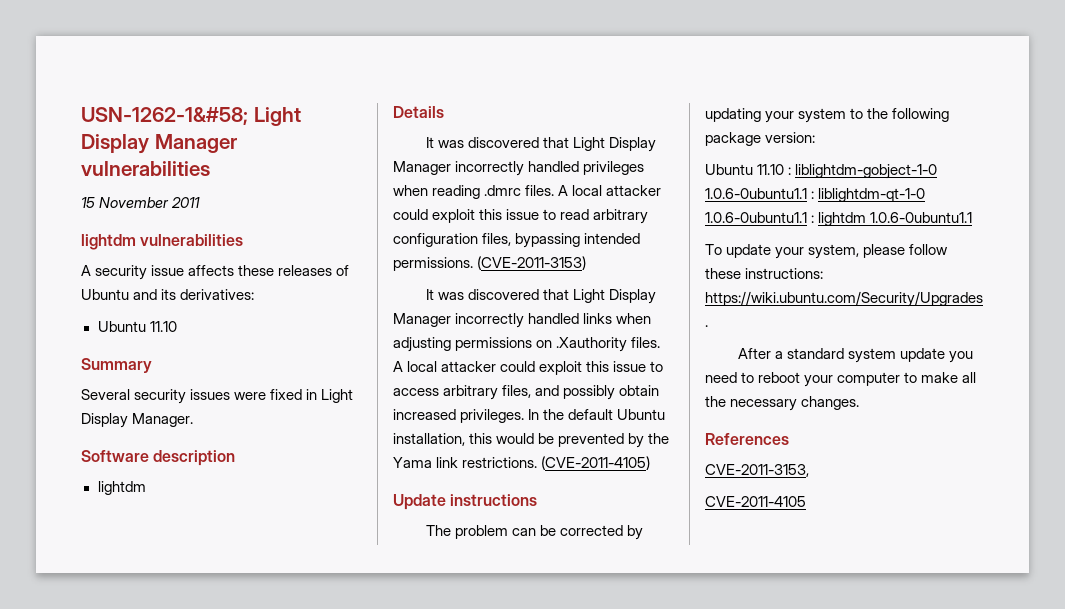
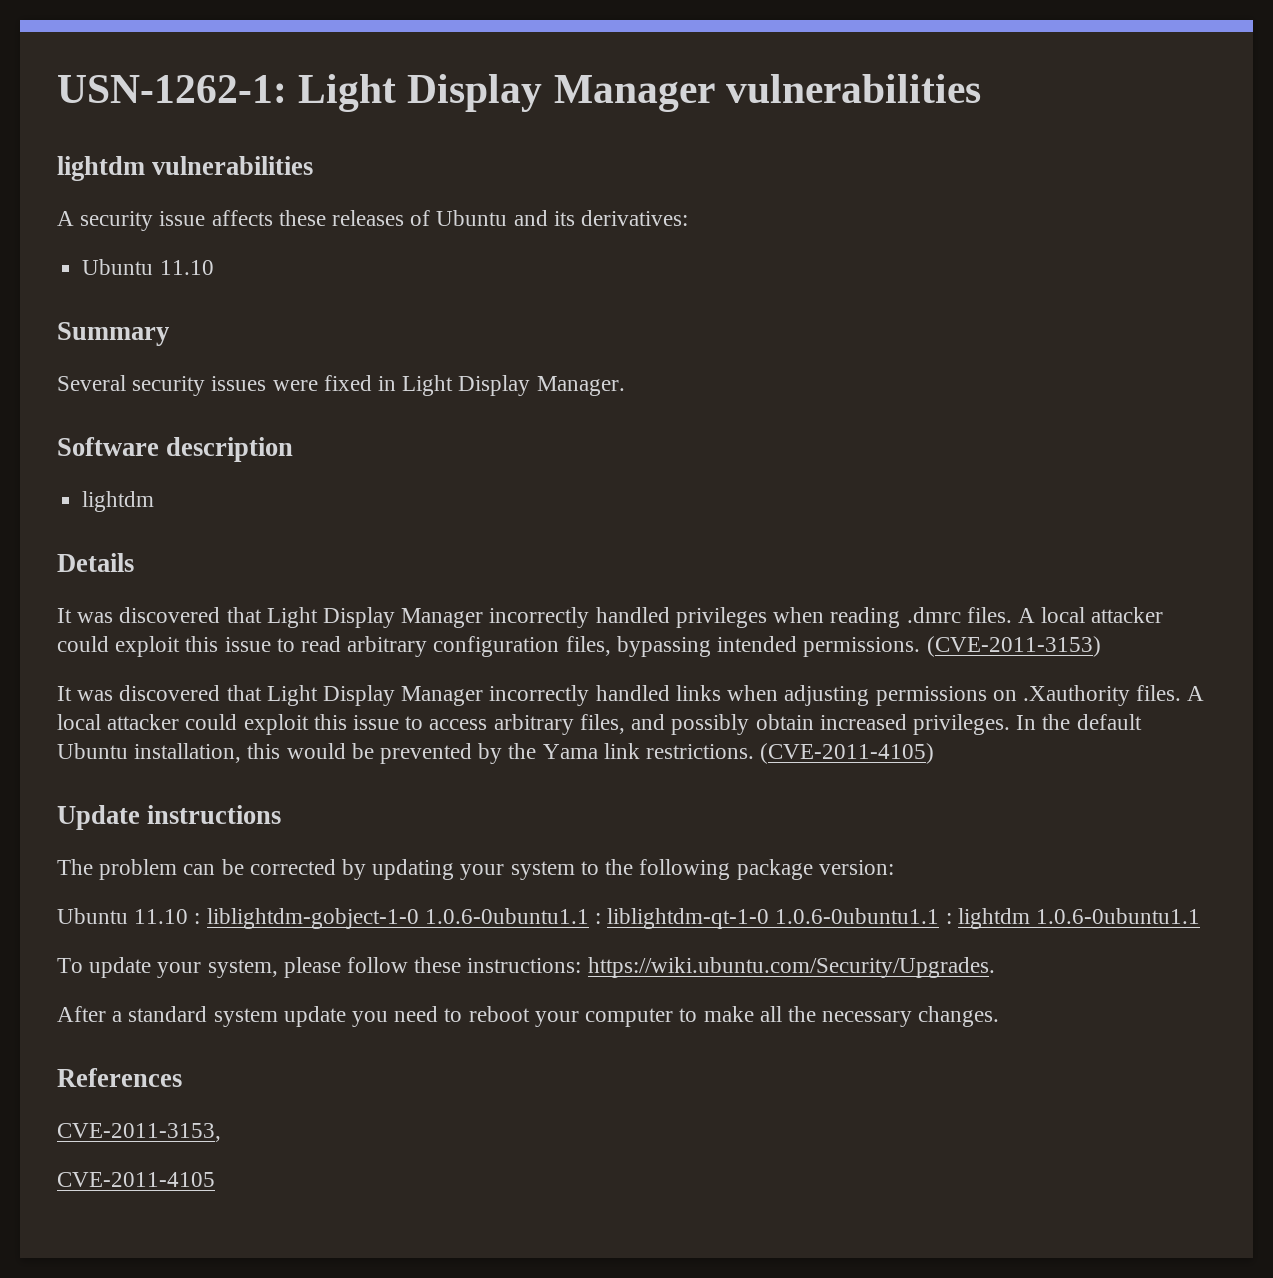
- USN-1262-1&#58; Light Display Manager vulnerabilities
+ USN-1262-1: Light Display Manager vulnerabilities
- 15 November 2011

